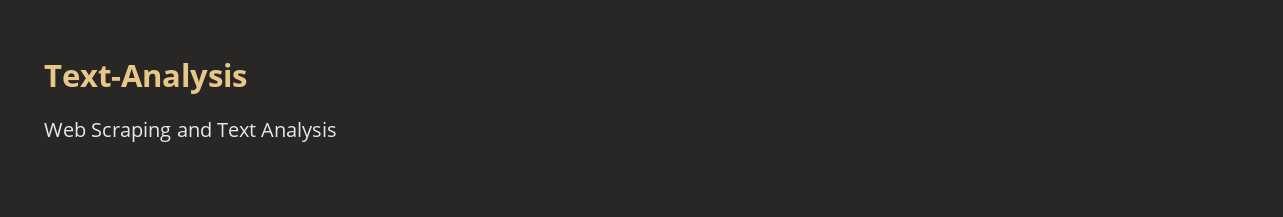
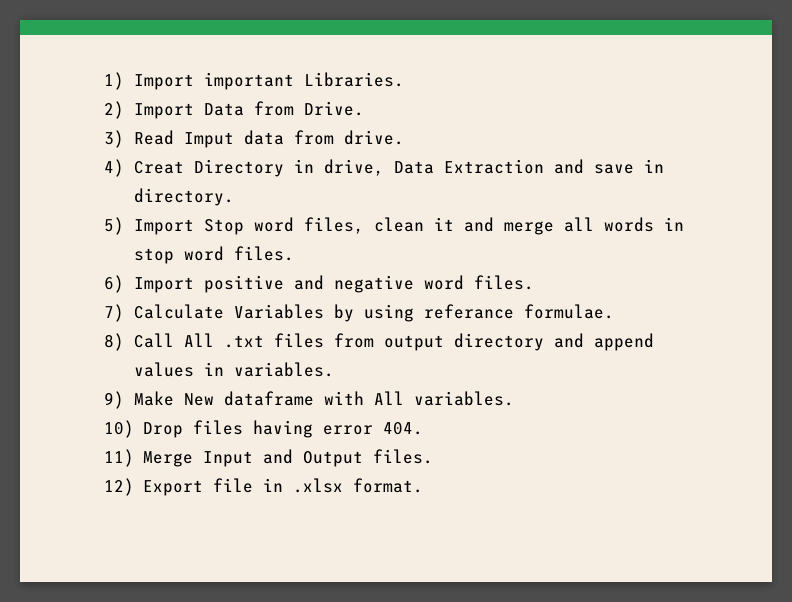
- Text-Analysis
- Web Scraping and Text Analysis
+ 1) Import important Libraries.
+ 2) Import Data from Drive.
+ 3) Read Imput data from drive.
+ 4) Creat Directory in drive, Data Extraction and save in directory.
+ 5) Import Stop word files, clean it and merge all words in stop word files.
+ 6) Import positive and negative word files.
+ 7) Calculate Variables by using referance formulae.
+ 8) Call All .txt files from output directory and append values in variables.
+ 9) Make New dataframe with All variables.
+ 10) Drop files having error 404.
+ 11) Merge Input and Output files.
+ 12) Export file in .xlsx format.

